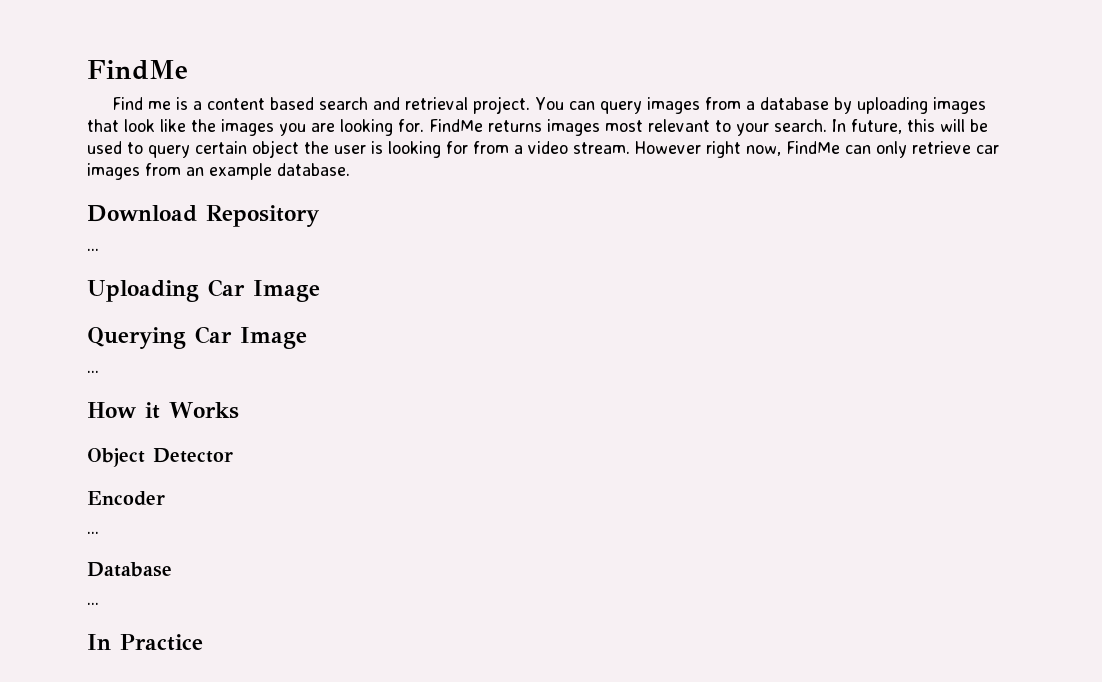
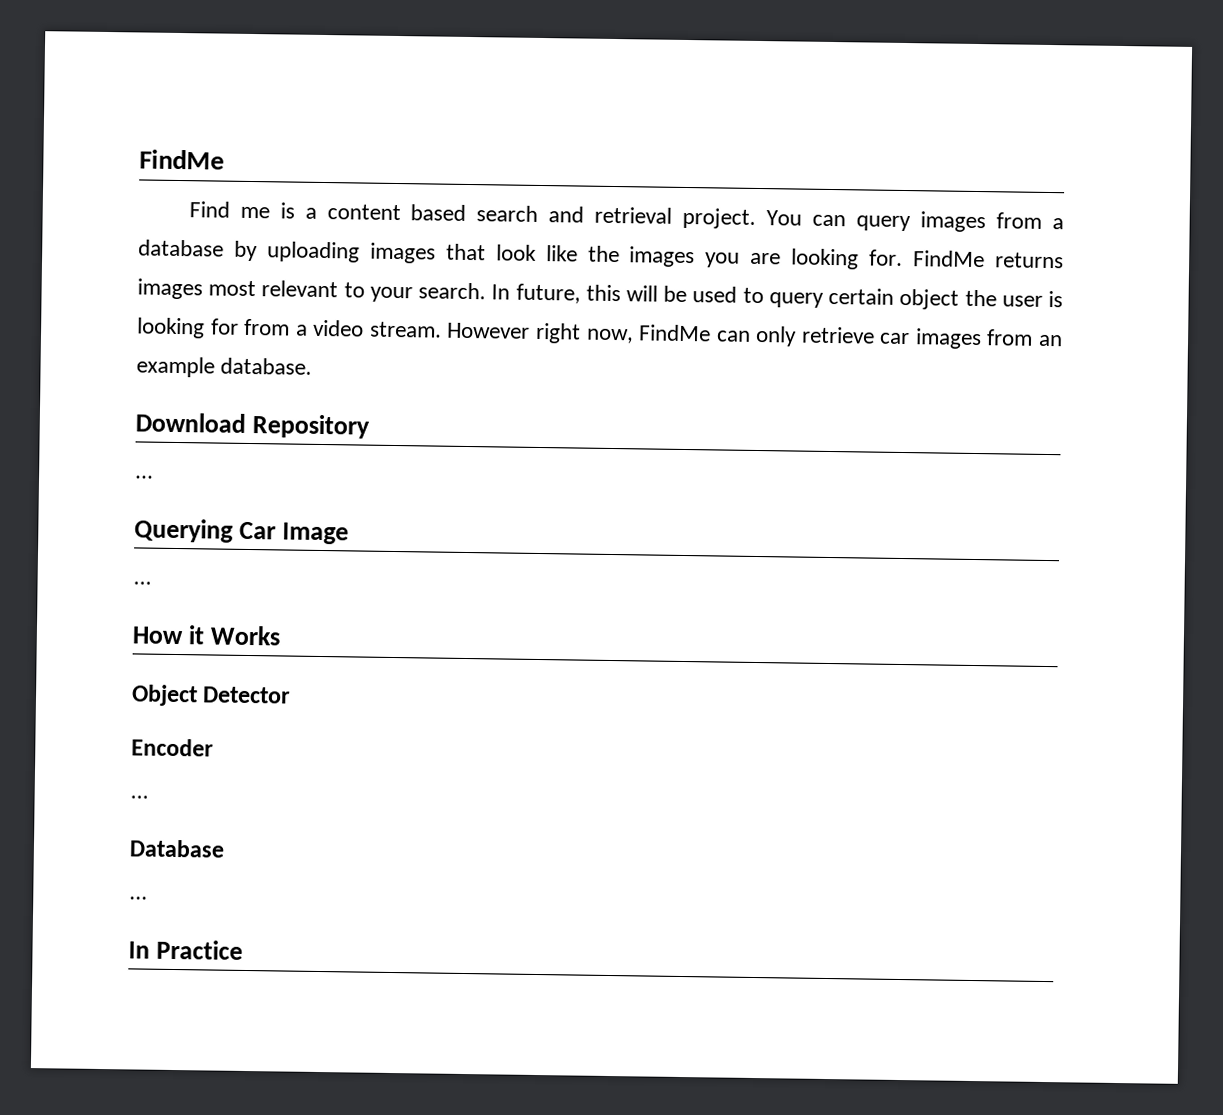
- Uploading Car Image

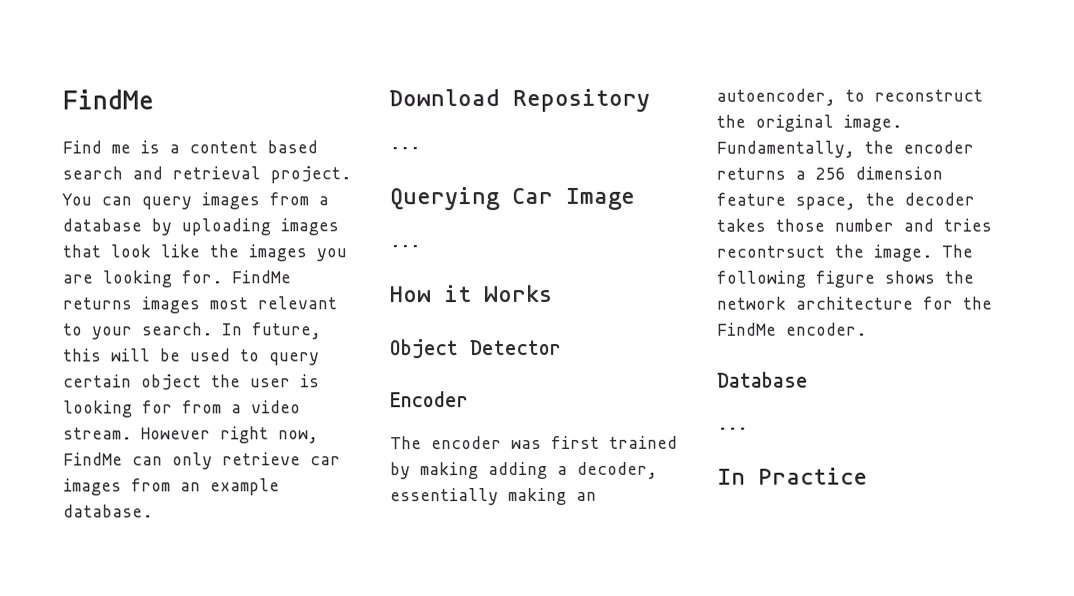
  Encoder
- ...
+ The encoder was first trained by making adding a decoder, essentially making an autoencoder, to reconstruct the original image. Fundamentally, the encoder returns a 256 dimension feature space, the decoder takes those number and tries recontrsuct the image. The following figure shows the network architecture for the FindMe encoder.

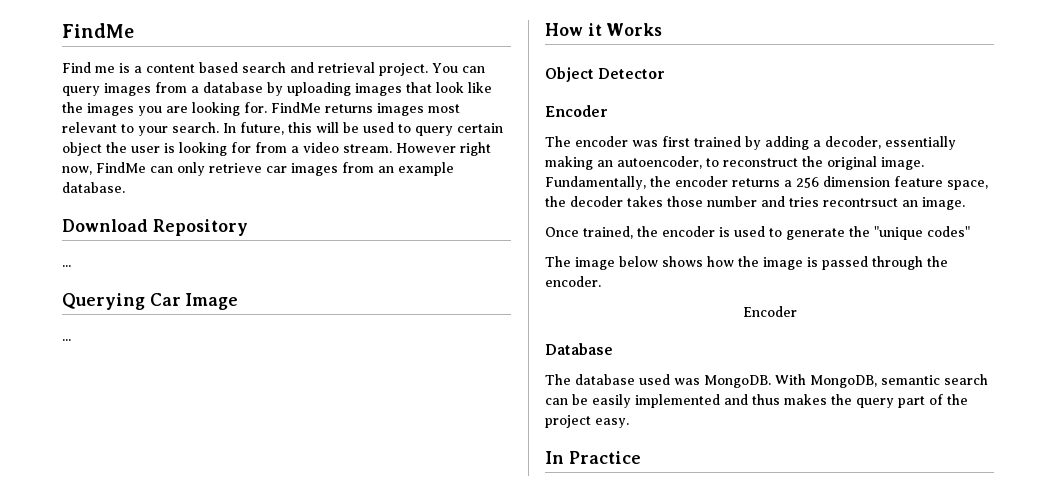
- The encoder was first trained by making adding a decoder, essentially making an autoencoder, to reconstruct the original image.
+ The encoder was first trained by adding a decoder, essentially making an autoencoder, to reconstruct the original image.
- Fundamentally, the encoder returns a 256 dimension feature space, the decoder takes those number and tries recontrsuct the image. The following figure shows the network architecture for the FindMe encoder.
+ Fundamentally, the encoder returns a 256 dimension feature space, the decoder takes those number and tries recontrsuct an image.
+ Once trained, the encoder is used to generate the "unique codes"
+ The image below shows how the image is passed through the encoder.
+ Encoder
  Database
- ...
+ The database used was MongoDB. With MongoDB, semantic search can be easily implemented and thus makes the query part of the project easy.

